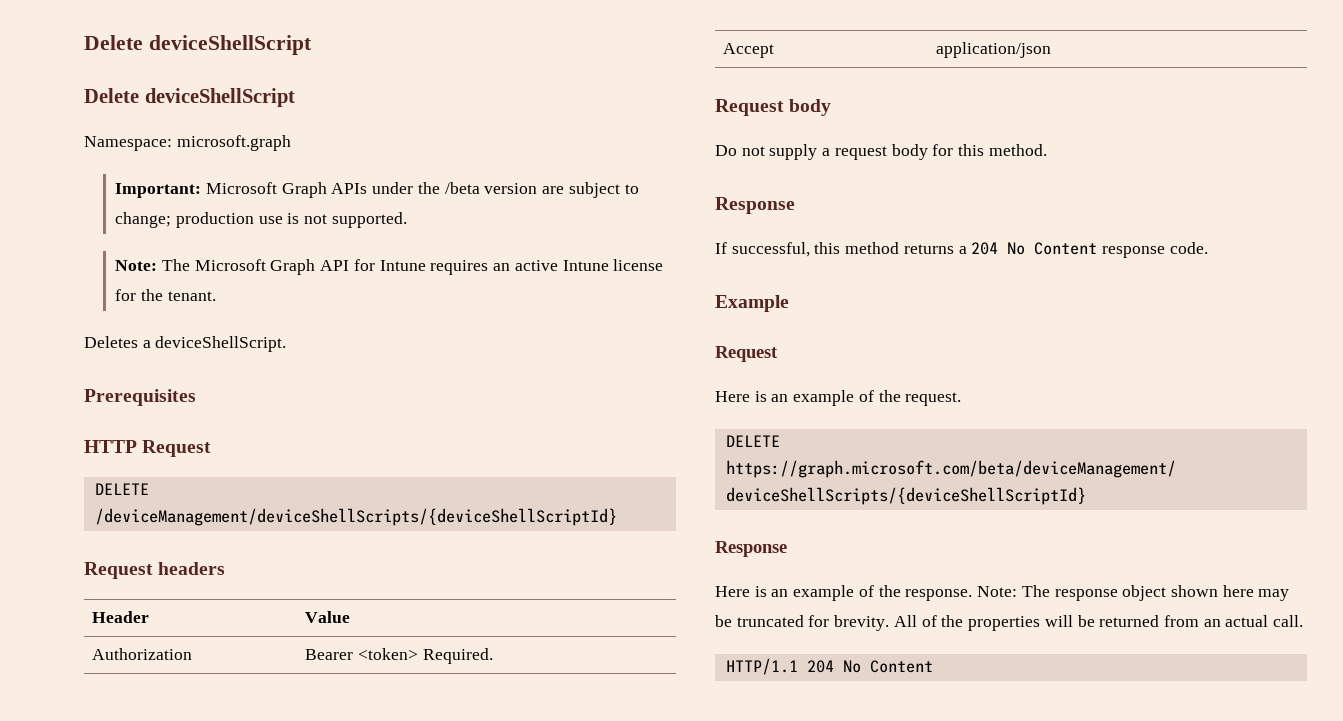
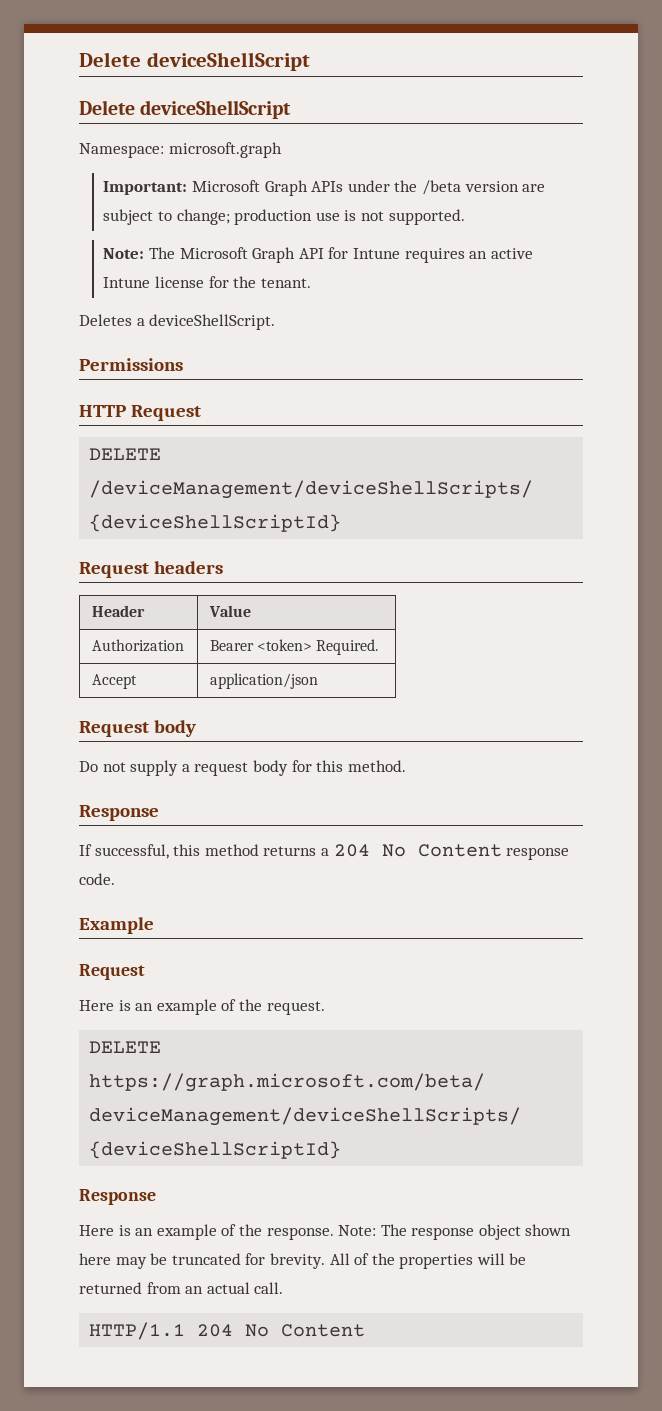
- Prerequisites
+ Permissions

